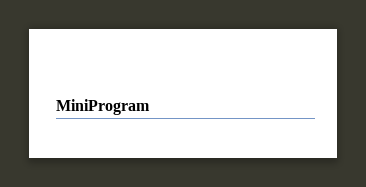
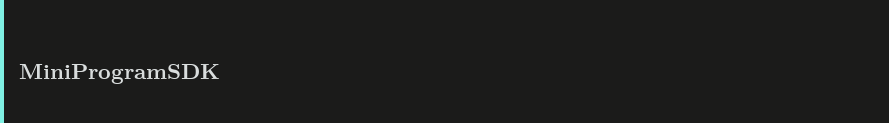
- MiniProgram
+ MiniProgramSDK

